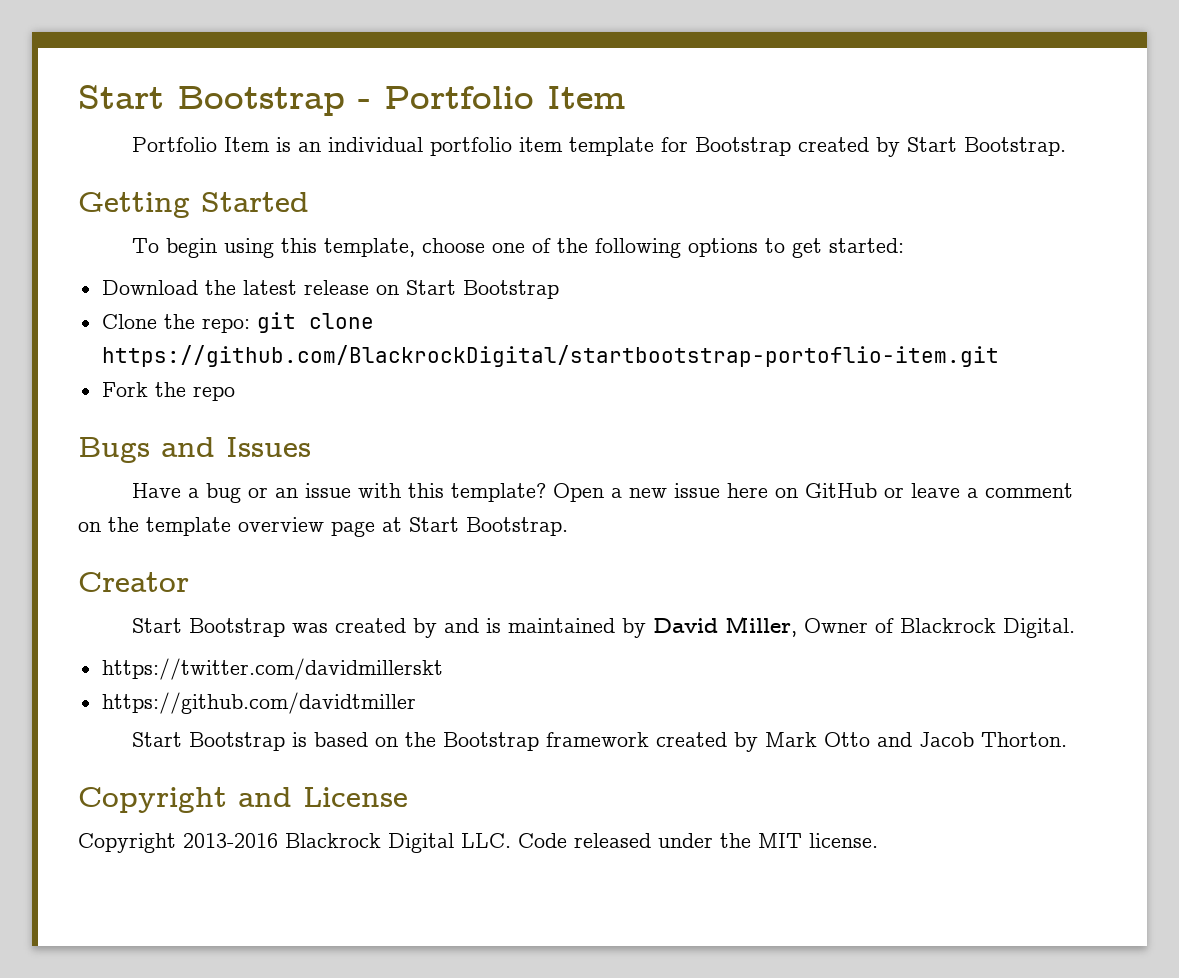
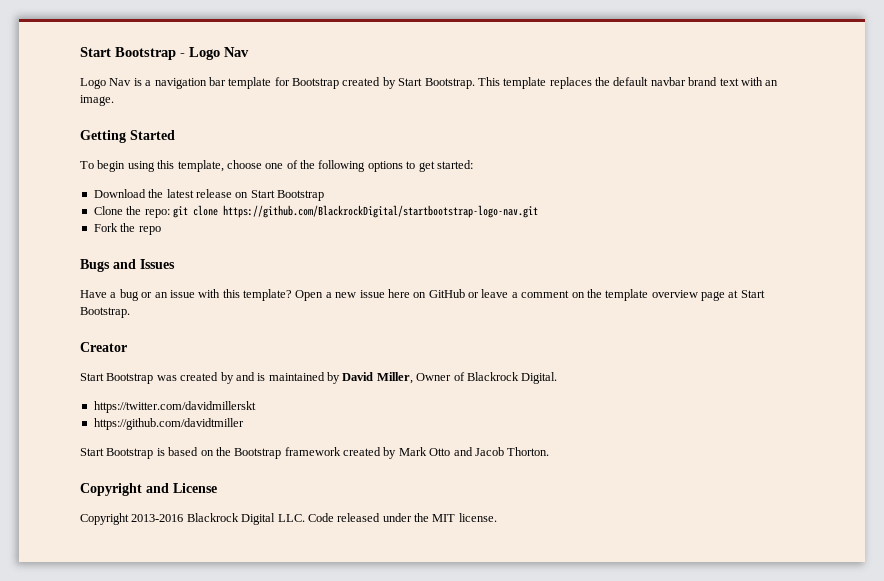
- Start Bootstrap - Portfolio Item
- Portfolio Item is an individual portfolio item template for Bootstrap created by Start Bootstrap.
+ Start Bootstrap - Logo Nav
+ Logo Nav is a navigation bar template for Bootstrap created by Start Bootstrap. This template replaces the default navbar brand text with an image.
- Clone the repo: git clone https://github.com/BlackrockDigital/startbootstrap-portoflio-item.git
+ Clone the repo: git clone https://github.com/BlackrockDigital/startbootstrap-logo-nav.git

